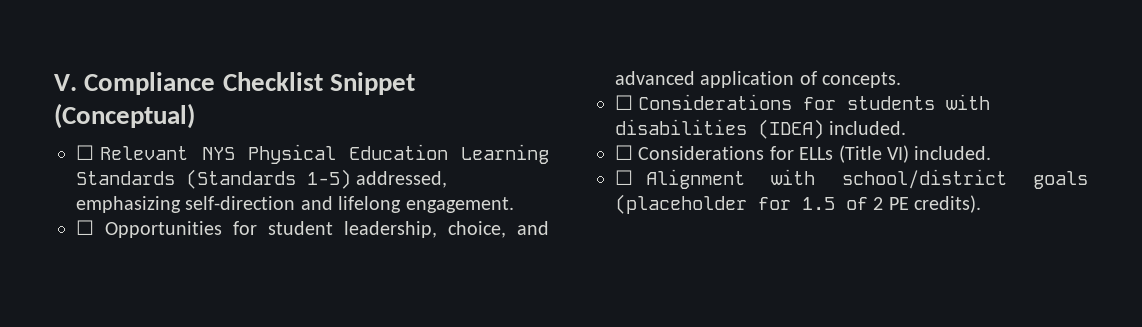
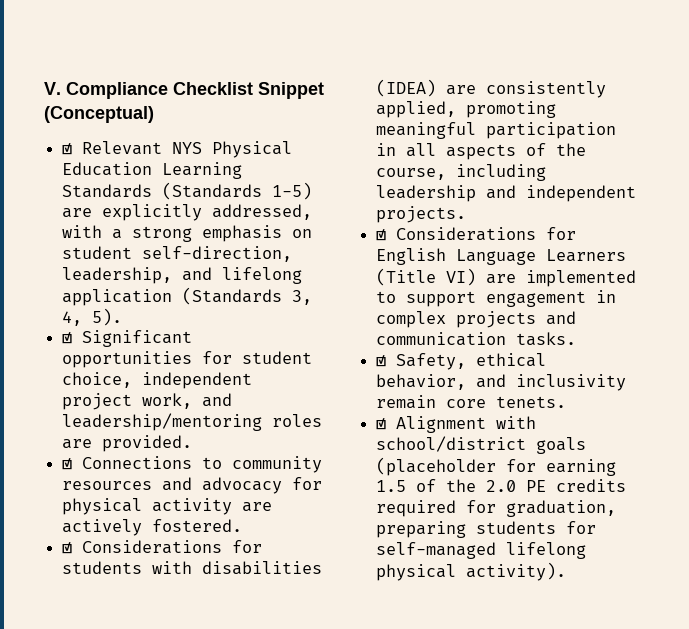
- ☐ Relevant NYS Physical Education Learning Standards (Standards 1-5) addressed, emphasizing self-direction and lifelong engagement.
- ☐ Opportunities for student leadership, choice, and advanced application of concepts.
- ☐ Considerations for students with disabilities (IDEA) included.
- ☐ Considerations for ELLs (Title VI) included.
- ☐ Alignment with school/district goals (placeholder for 1.5 of 2 PE credits).
+ ☑ Relevant NYS Physical Education Learning Standards (Standards 1-5) are explicitly addressed, with a strong emphasis on student self-direction, leadership, and lifelong application (Standards 3, 4, 5).
+ ☑ Significant opportunities for student choice, independent project work, and leadership/mentoring roles are provided.
+ ☑ Connections to community resources and advocacy for physical activity are actively fostered.
+ ☑ Considerations for students with disabilities (IDEA) are consistently applied, promoting meaningful participation in all aspects of the course, including leadership and independent projects.
+ ☑ Considerations for English Language Learners (Title VI) are implemented to support engagement in complex projects and communication tasks.
+ ☑ Safety, ethical behavior, and inclusivity remain core tenets.
+ ☑ Alignment with school/district goals (placeholder for earning 1.5 of the 2.0 PE credits required for graduation, preparing students for self-managed lifelong physical activity).

